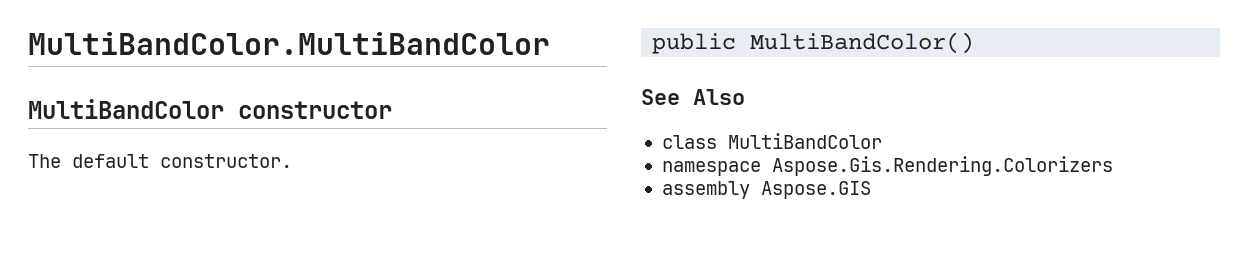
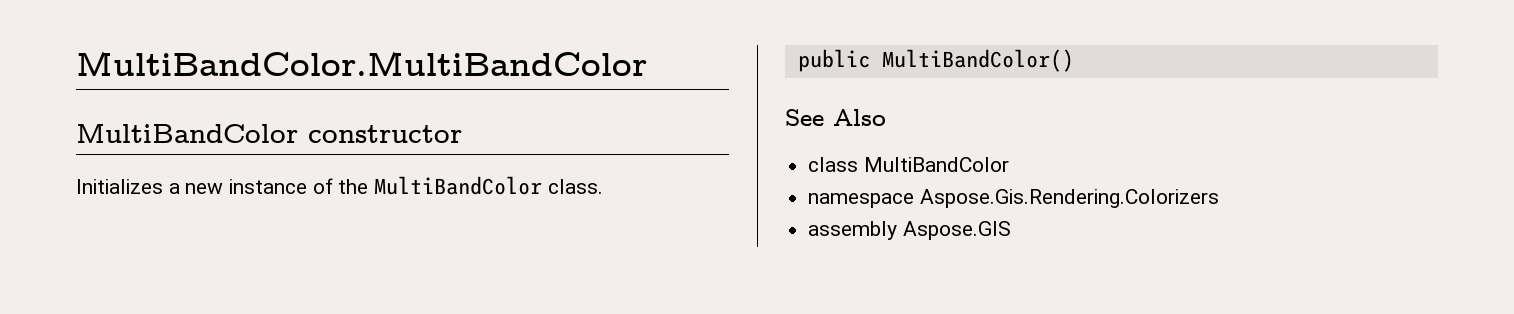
- The default constructor.
+ Initializes a new instance of the MultiBandColor class.

